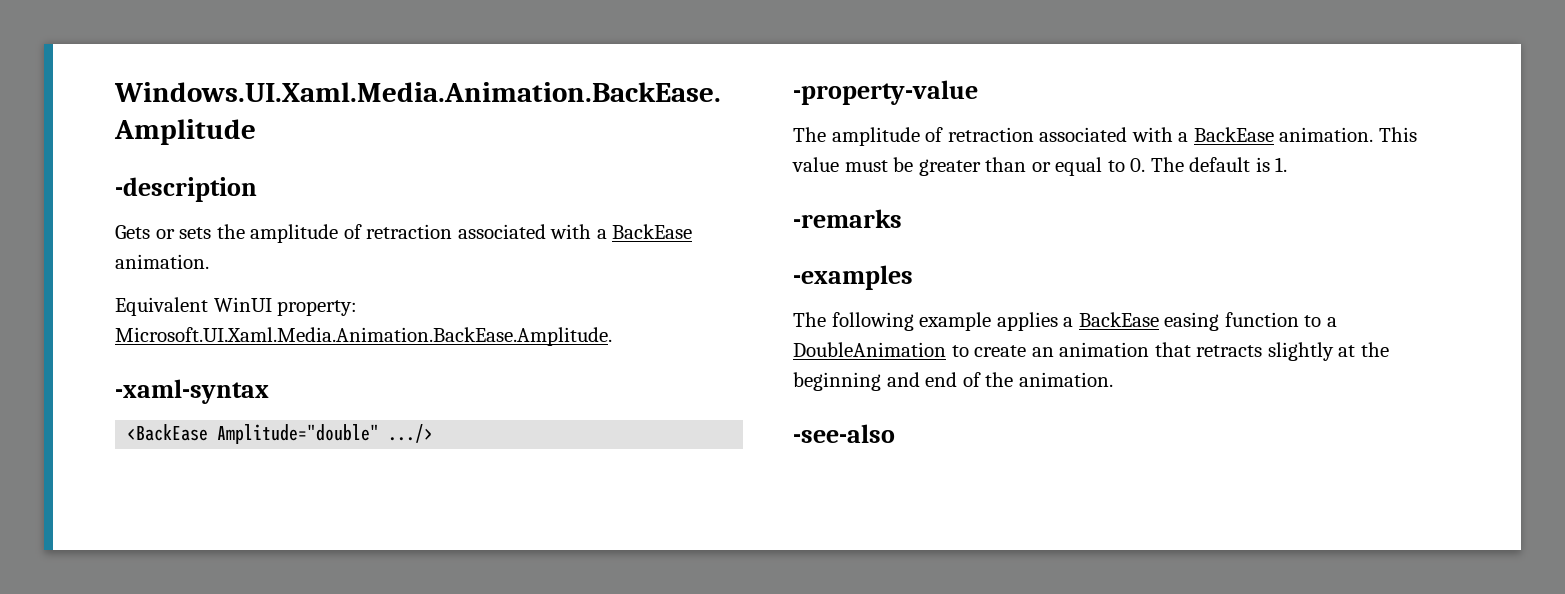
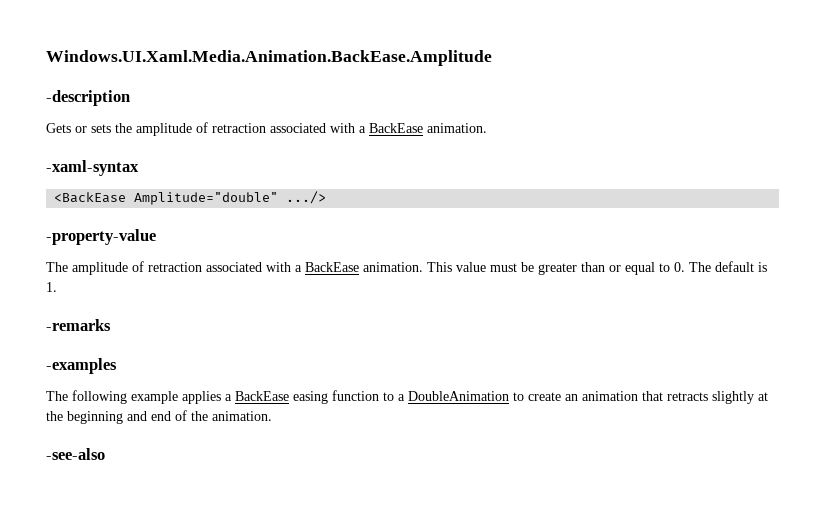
- Equivalent WinUI property: Microsoft.UI.Xaml.Media.Animation.BackEase.Amplitude.

